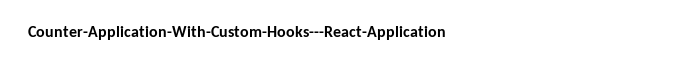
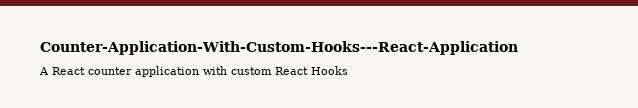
+ A React counter application with custom React Hooks

